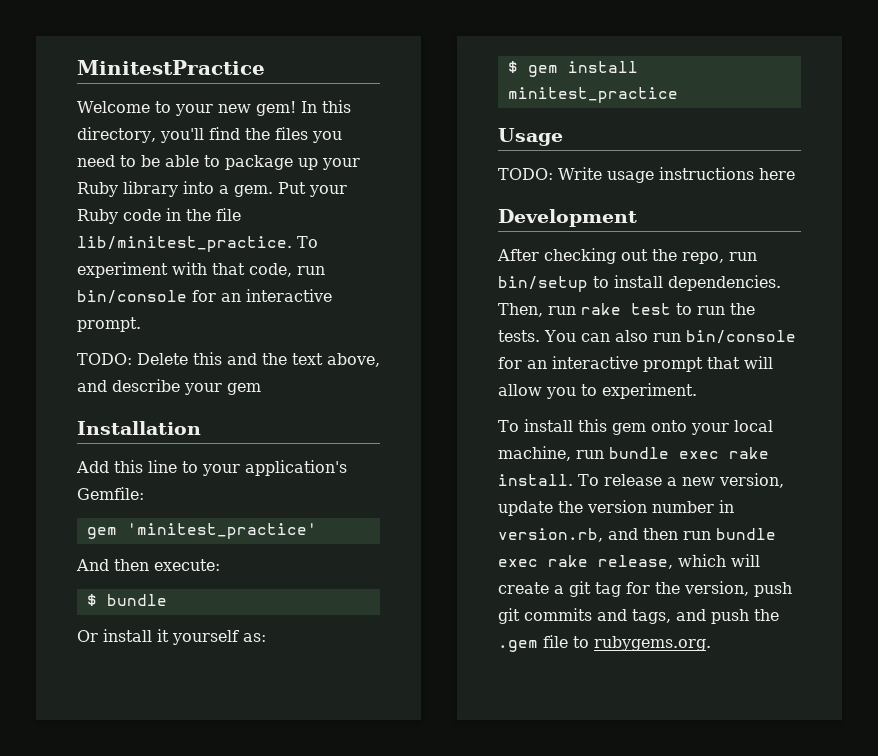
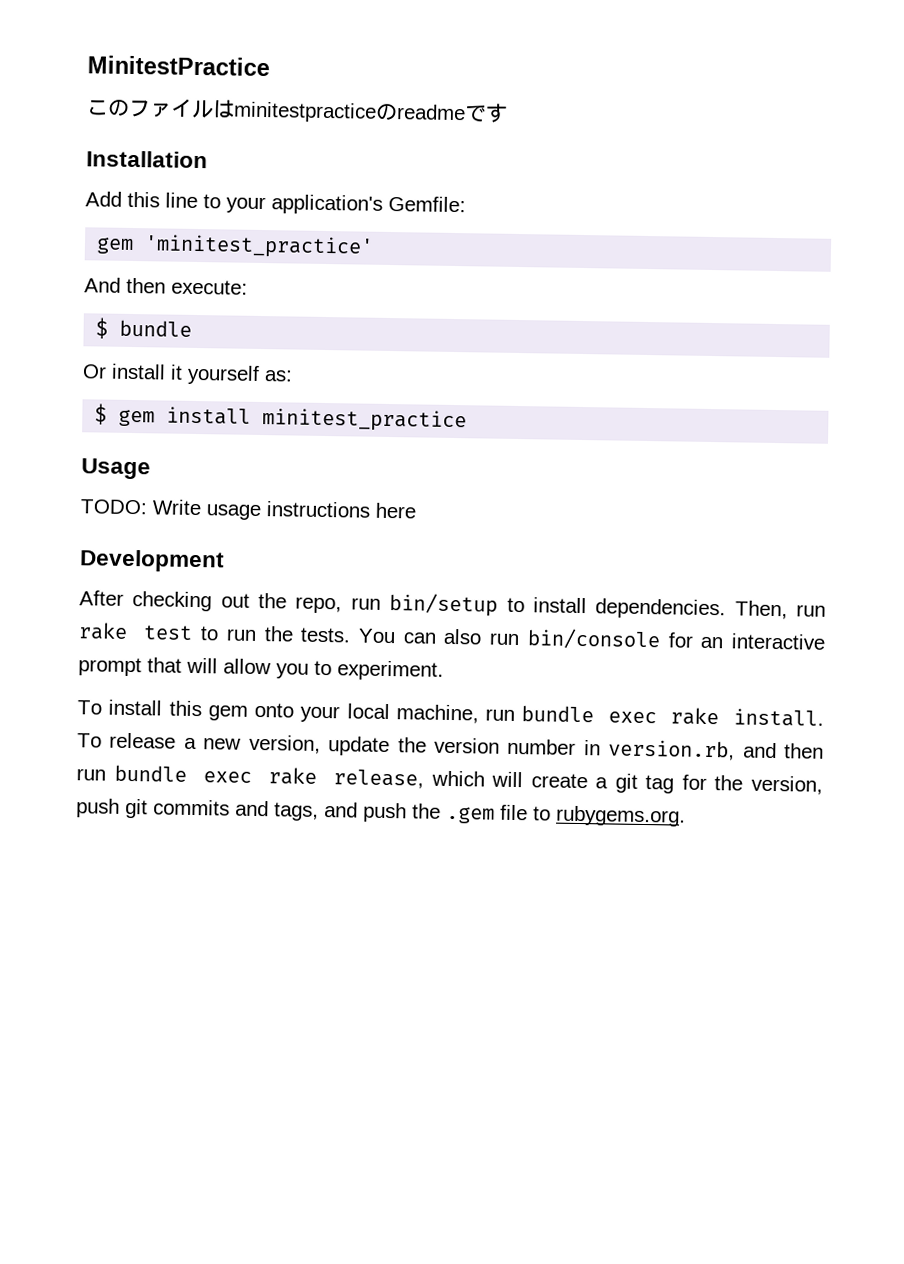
- Welcome to your new gem! In this directory, you'll find the files you need to be able to package up your Ruby library into a gem. Put your Ruby code in the file lib/minitest_practice. To experiment with that code, run bin/console for an interactive prompt.
- TODO: Delete this and the text above, and describe your gem
+ このファイルはminitestpracticeのreadmeです

